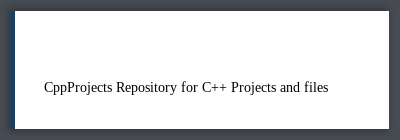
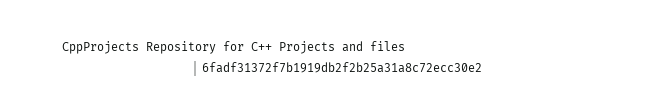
+ 6fadf31372f7b1919db2f2b25a31a8c72ecc30e2

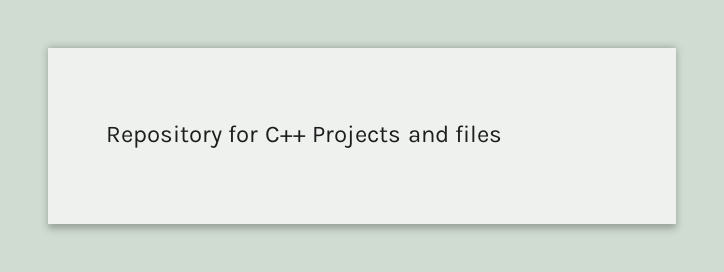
- CppProjects Repository for C++ Projects and files
+ Repository for C++ Projects and files
- 6fadf31372f7b1919db2f2b25a31a8c72ecc30e2

